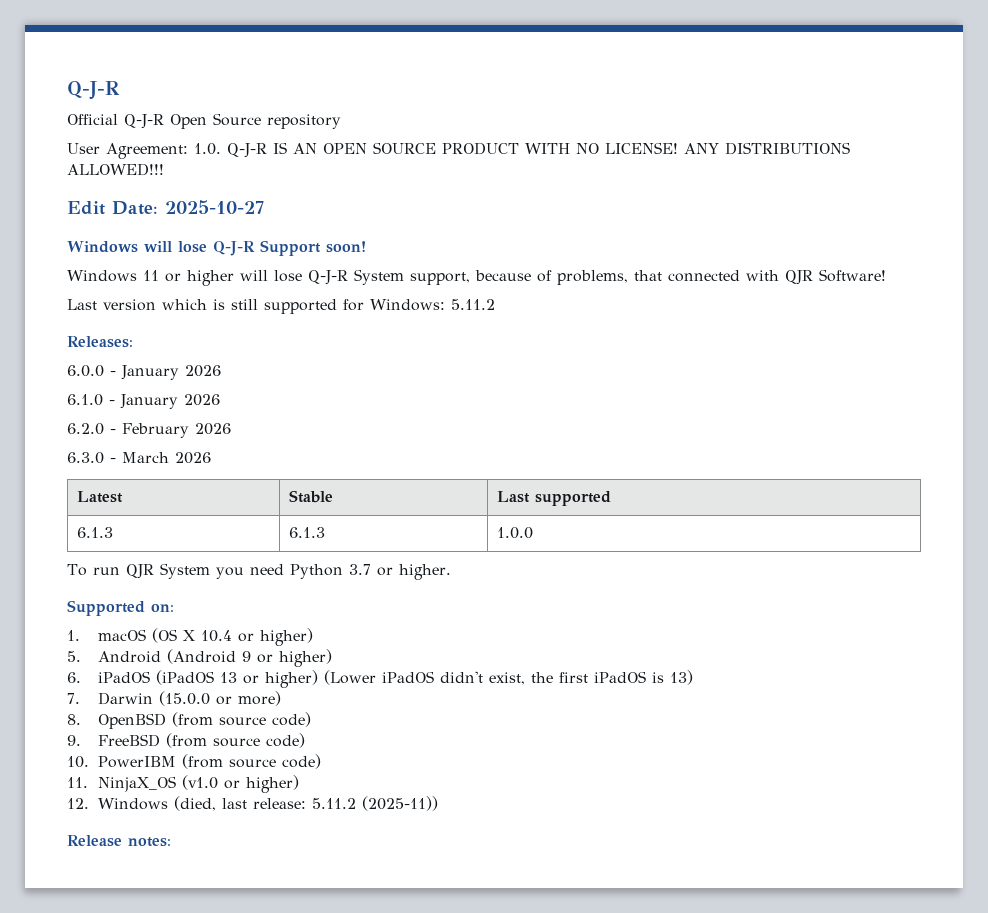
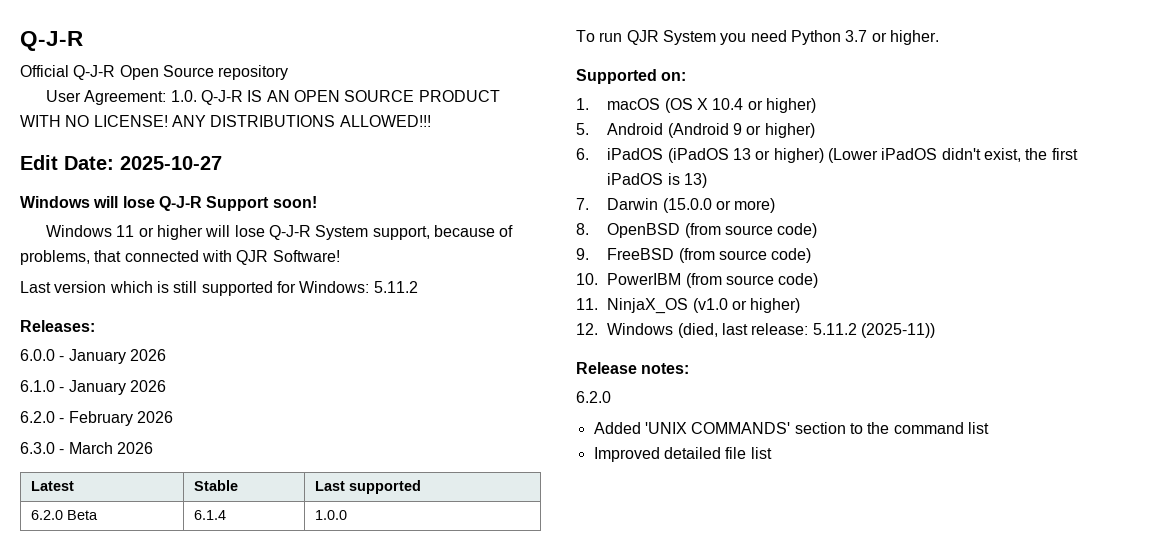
- 6.1.3 | 6.1.3 | 1.0.0
+ 6.2.0 Beta | 6.1.4 | 1.0.0
  Release notes:
+ 6.2.0
+ Added 'UNIX COMMANDS' section to the command list
+ Improved detailed file list

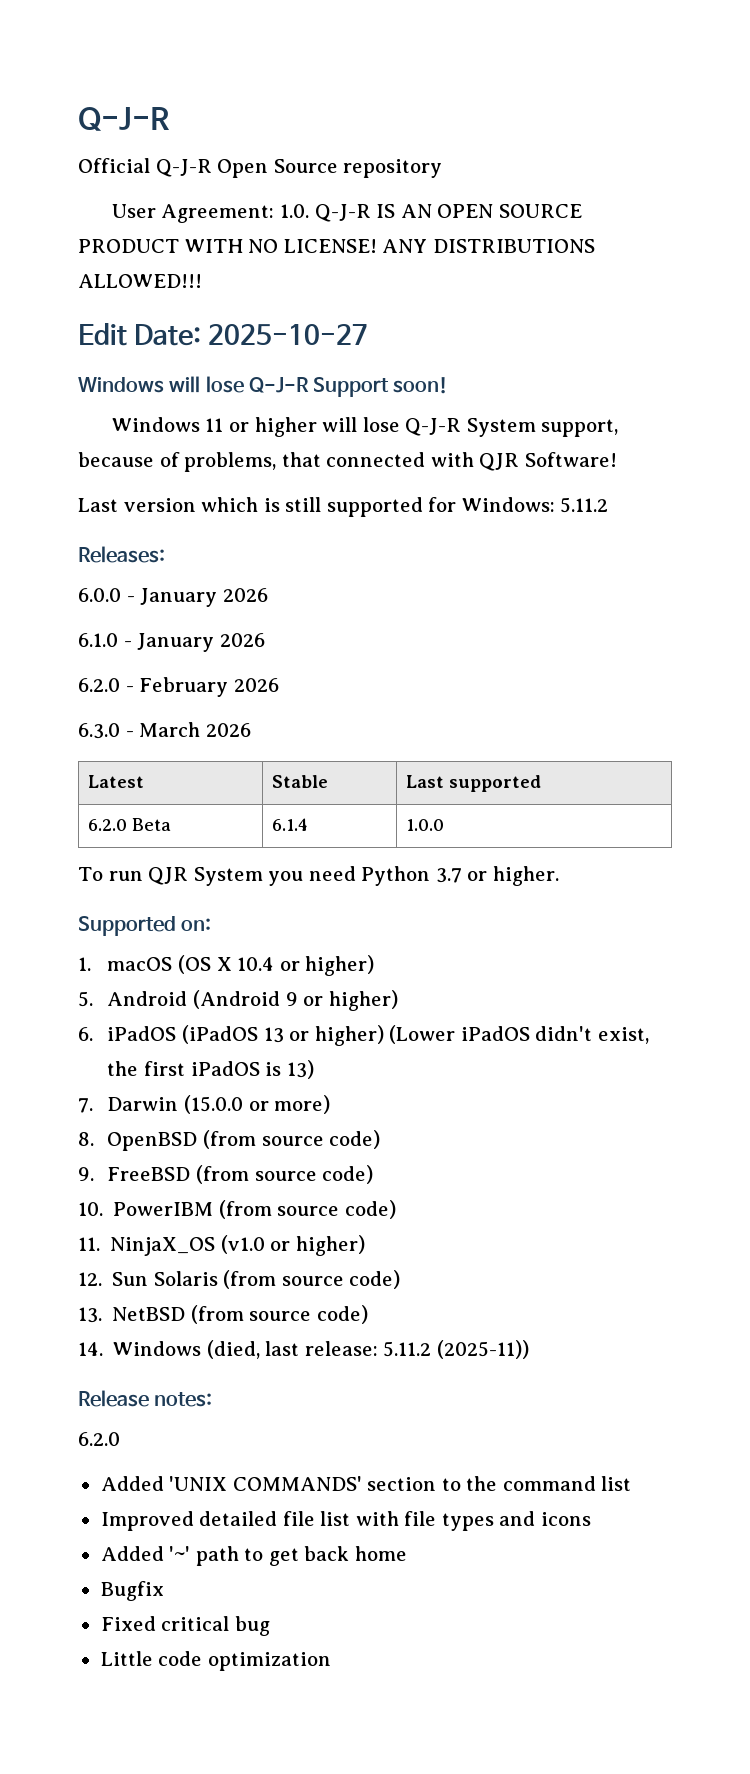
- 12. Windows (died, last release: 5.11.2 (2025-11))
+ 12. Sun Solaris (from source code)
+ 13. NetBSD (from source code)
+ 14. Windows (died, last release: 5.11.2 (2025-11))
- Improved detailed file list
+ Improved detailed file list with file types and icons
+ Added '~' path to get back home
+ Bugfix
+ Fixed critical bug
+ Little code optimization

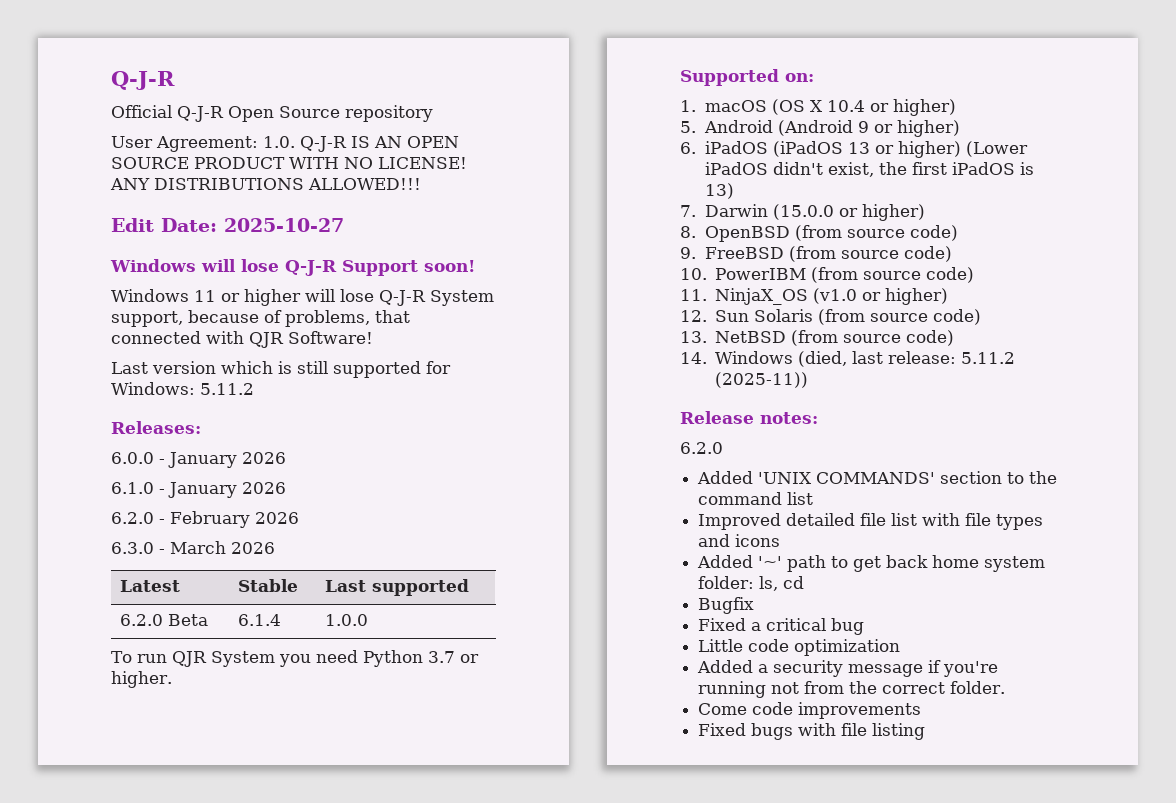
- 7. Darwin (15.0.0 or more)
+ 7. Darwin (15.0.0 or higher)
- Added '~' path to get back home
+ Added '~' path to get back home system folder: ls, cd
- Fixed critical bug
+ Fixed a critical bug
+ Added a security message if you're running not from the correct folder.
+ Come code improvements
+ Fixed bugs with file listing

